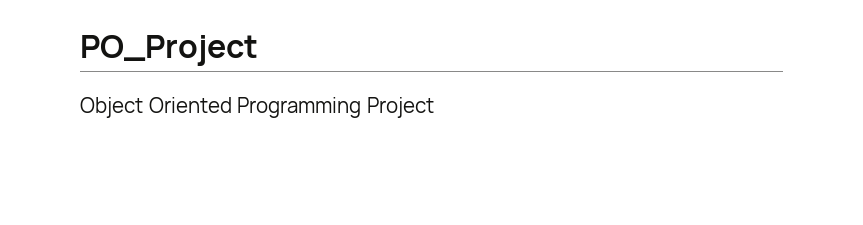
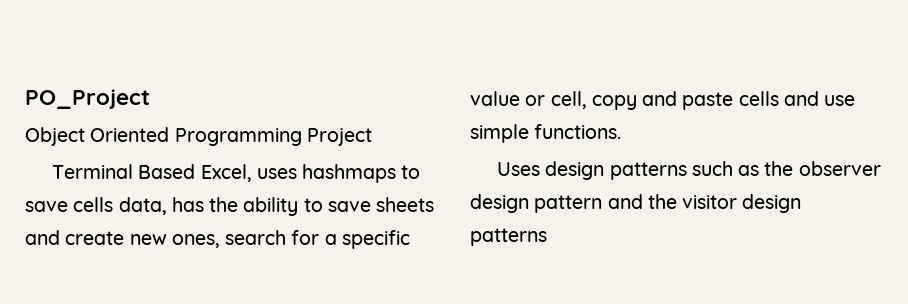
+ Terminal Based Excel, uses hashmaps to save cells data, has the ability to save sheets and create new ones, search for a specific value or cell, copy and paste cells and use simple functions.
+ Uses design patterns such as the observer design pattern and the visitor design patterns

